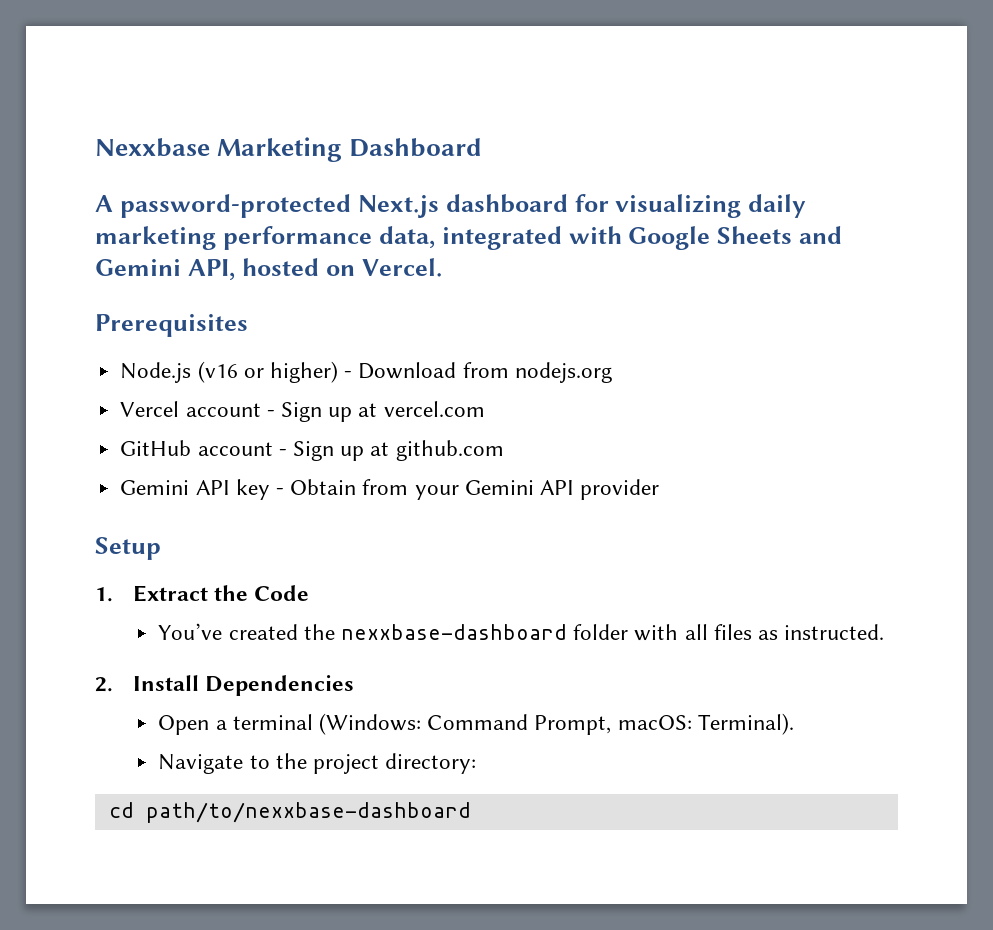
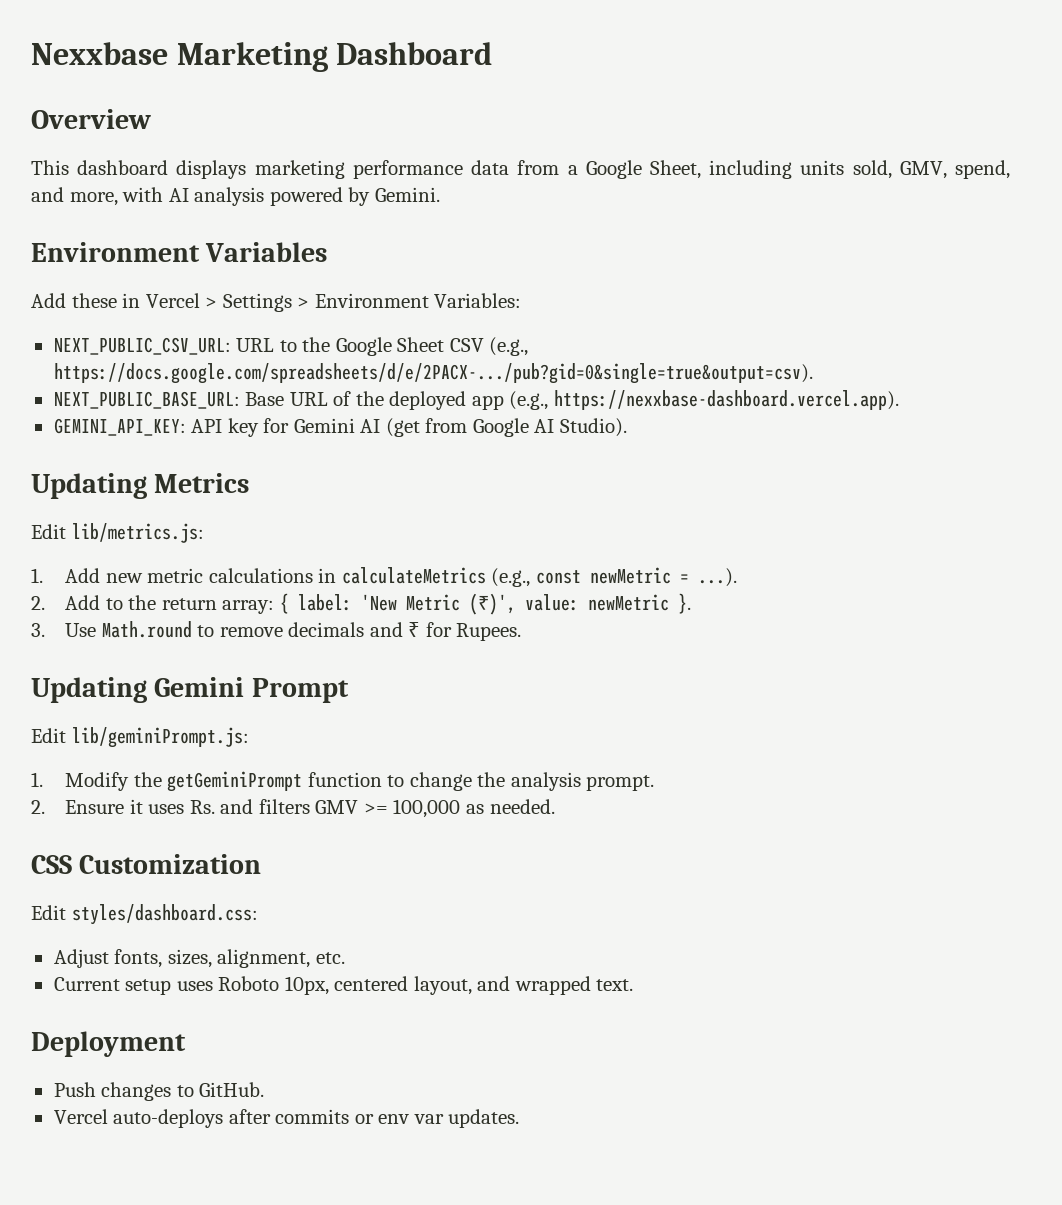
- A password-protected Next.js dashboard for visualizing daily marketing performance data, integrated with Google Sheets and Gemini API, hosted on Vercel.
- Prerequisites
- Node.js (v16 or higher) - Download from nodejs.org
- Vercel account - Sign up at vercel.com
- GitHub account - Sign up at github.com
- Gemini API key - Obtain from your Gemini API provider
- Setup
- 1. Extract the Code
- You’ve created the nexxbase-dashboard folder with all files as instructed.
- 2. Install Dependencies
- Open a terminal (Windows: Command Prompt, macOS: Terminal).
- Navigate to the project directory:
- cd path/to/nexxbase-dashboard
+ Overview
+ This dashboard displays marketing performance data from a Google Sheet, including units sold, GMV, spend, and more, with AI analysis powered by Gemini.
+ Environment Variables
+ Add these in Vercel > Settings > Environment Variables:
+ NEXT_PUBLIC_CSV_URL: URL to the Google Sheet CSV (e.g., https://docs.google.com/spreadsheets/d/e/2PACX-.../pub?gid=0&single=true&output=csv).
+ NEXT_PUBLIC_BASE_URL: Base URL of the deployed app (e.g., https://nexxbase-dashboard.vercel.app).
+ GEMINI_API_KEY: API key for Gemini AI (get from Google AI Studio).
+ Updating Metrics
+ Edit lib/metrics.js:
+ 1. Add new metric calculations in calculateMetrics (e.g., const newMetric = ...).
+ 2. Add to the return array: { label: 'New Metric (₹)', value: newMetric }.
+ 3. Use Math.round to remove decimals and ₹ for Rupees.
+ Updating Gemini Prompt
+ Edit lib/geminiPrompt.js:
+ 1. Modify the getGeminiPrompt function to change the analysis prompt.
+ 2. Ensure it uses Rs. and filters GMV >= 100,000 as needed.
+ CSS Customization
+ Edit styles/dashboard.css:
+ Adjust fonts, sizes, alignment, etc.
+ Current setup uses Roboto 10px, centered layout, and wrapped text.
+ Deployment
+ Push changes to GitHub.
+ Vercel auto-deploys after commits or env var updates.

